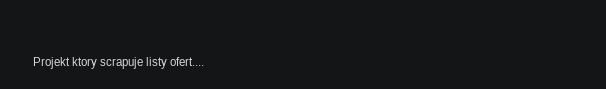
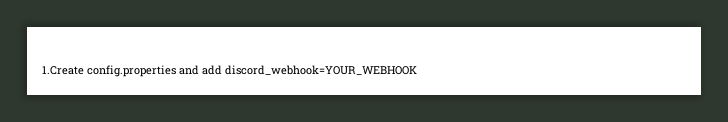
- Projekt ktory scrapuje listy ofert....
+ 1.Create config.properties and add discord_webhook=YOUR_WEBHOOK

